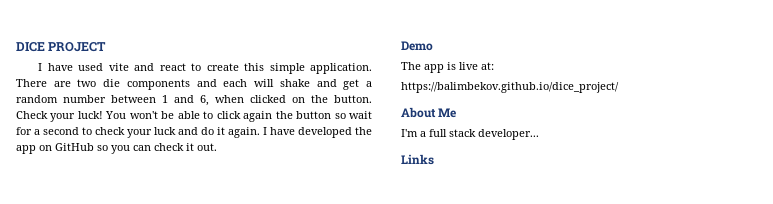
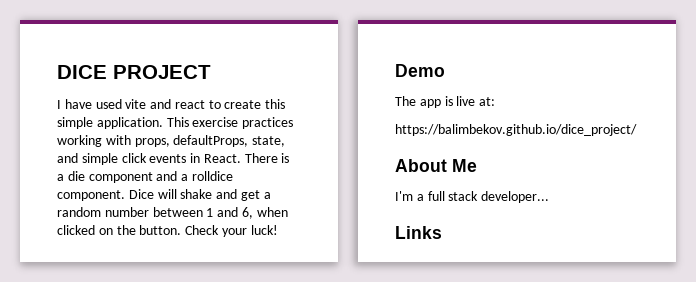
- There are two die components and each will shake and get a random number between 1 and 6, when clicked on the button.
+ This exercise practices working with props, defaultProps, state, and simple click events in React. There is a die component and a rolldice component. Dice will shake and get a random number between 1 and 6, when clicked on the button.
- You won't be able to click again the button so wait for a second to check your luck and do it again. I have developed the app on GitHub so you can check it out.

